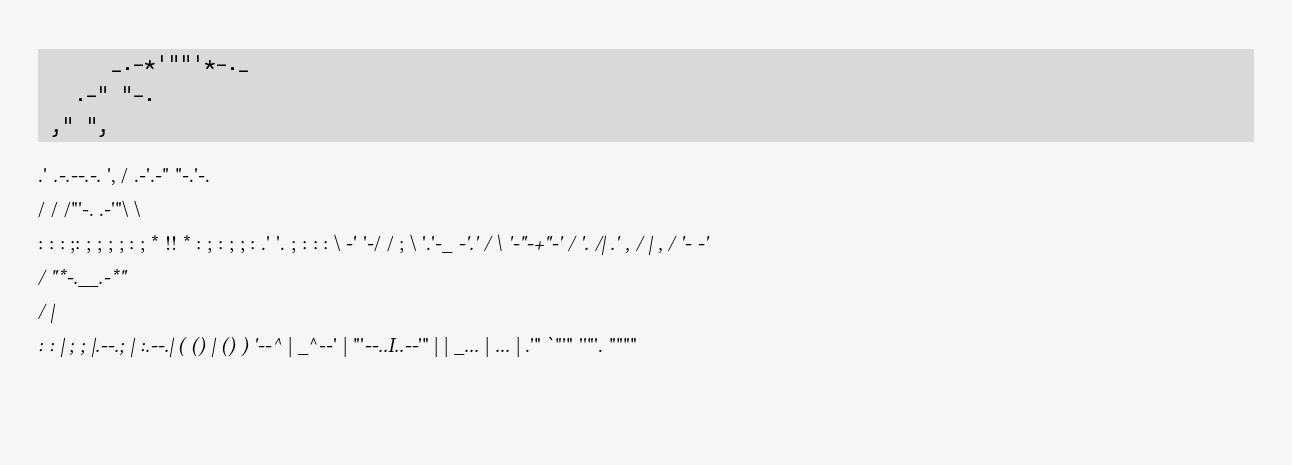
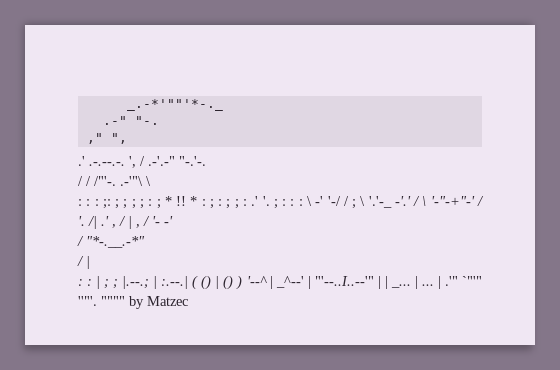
- """"
+ """" by Matzec

